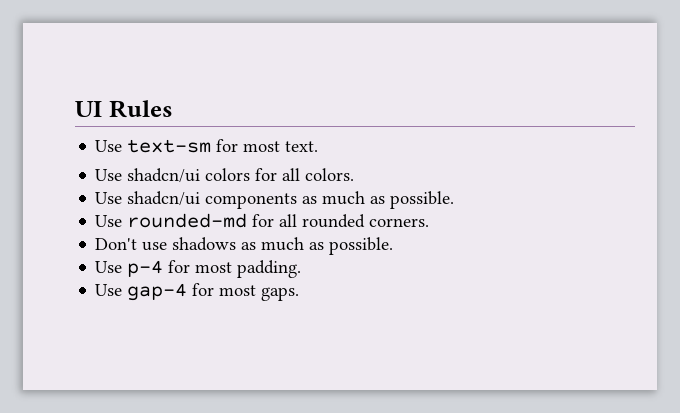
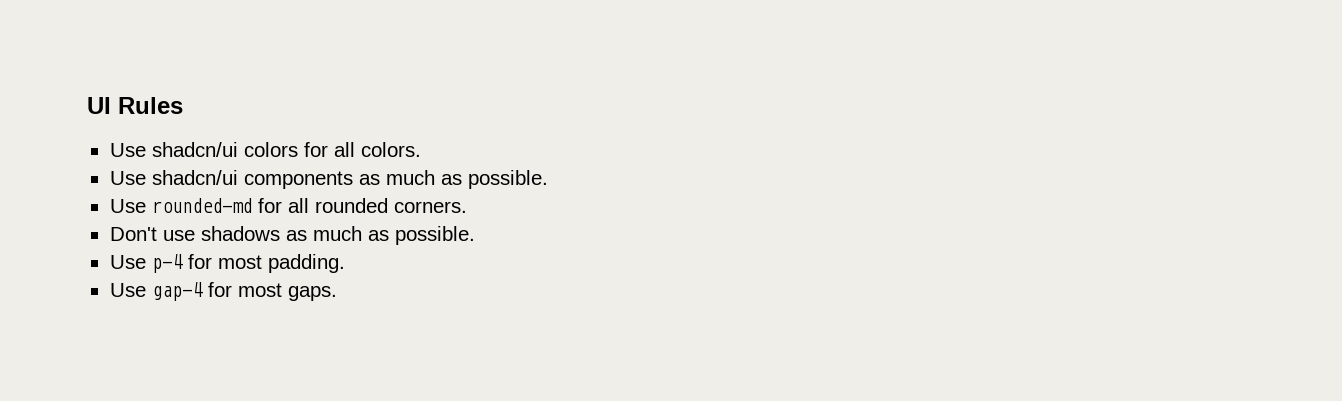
- Use text-sm for most text.

